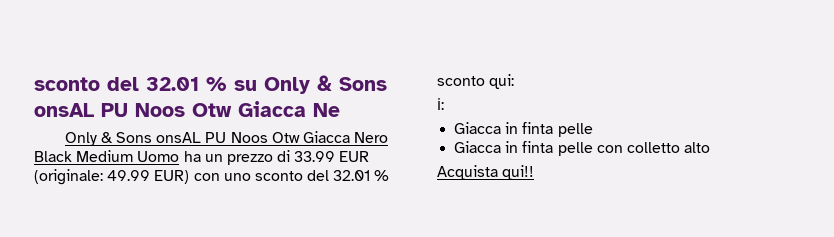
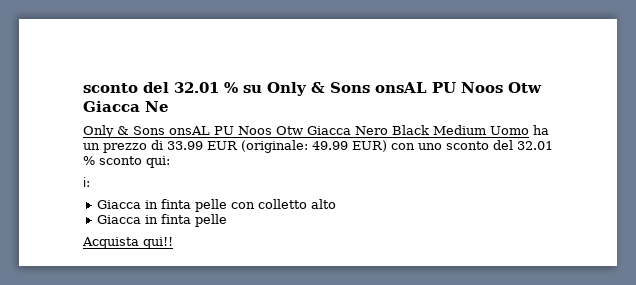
  ℹ:
+ Giacca in finta pelle con colletto alto
  Giacca in finta pelle
- Giacca in finta pelle con colletto alto

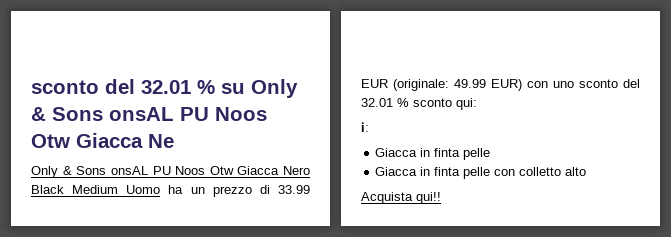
  ℹ:
+ Giacca in finta pelle
  Giacca in finta pelle con colletto alto
- Giacca in finta pelle

